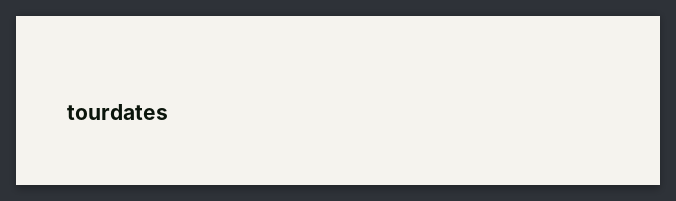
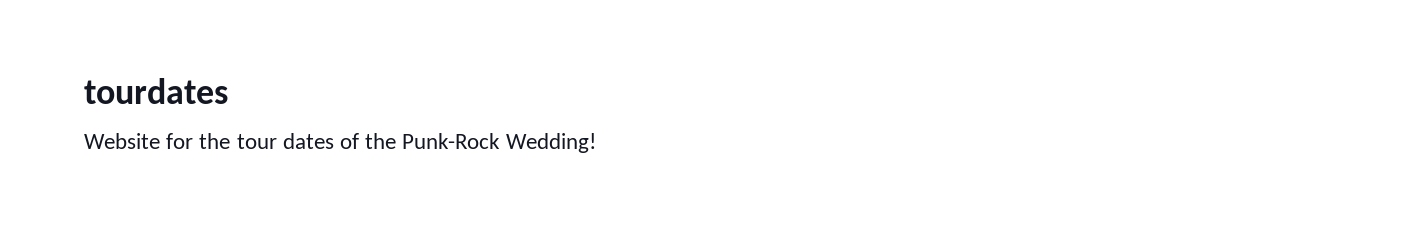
+ Website for the tour dates of the Punk-Rock Wedding!

